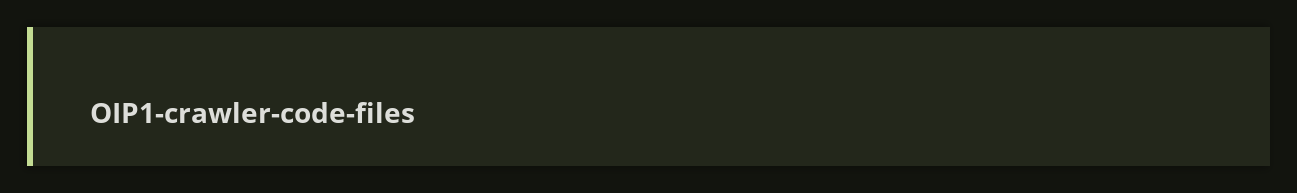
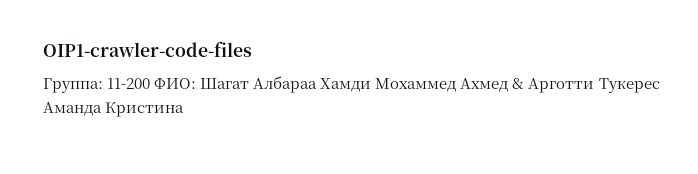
+ Группа: 11-200 ФИО: Шагат Албараа Хамди Мохаммед Ахмед & Арготти Тукерес Аманда Кристина

